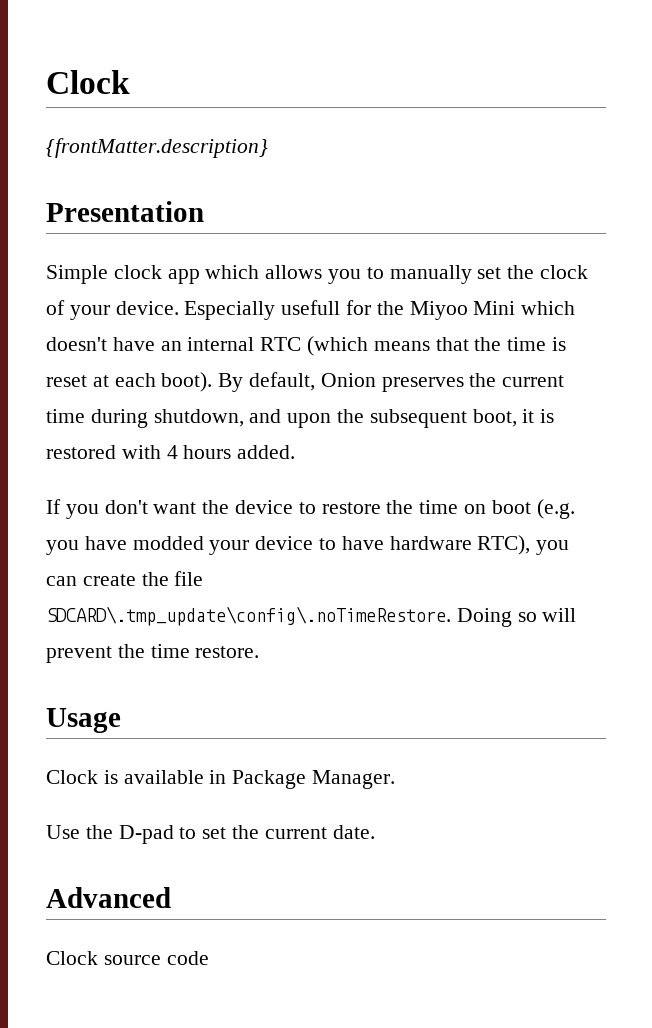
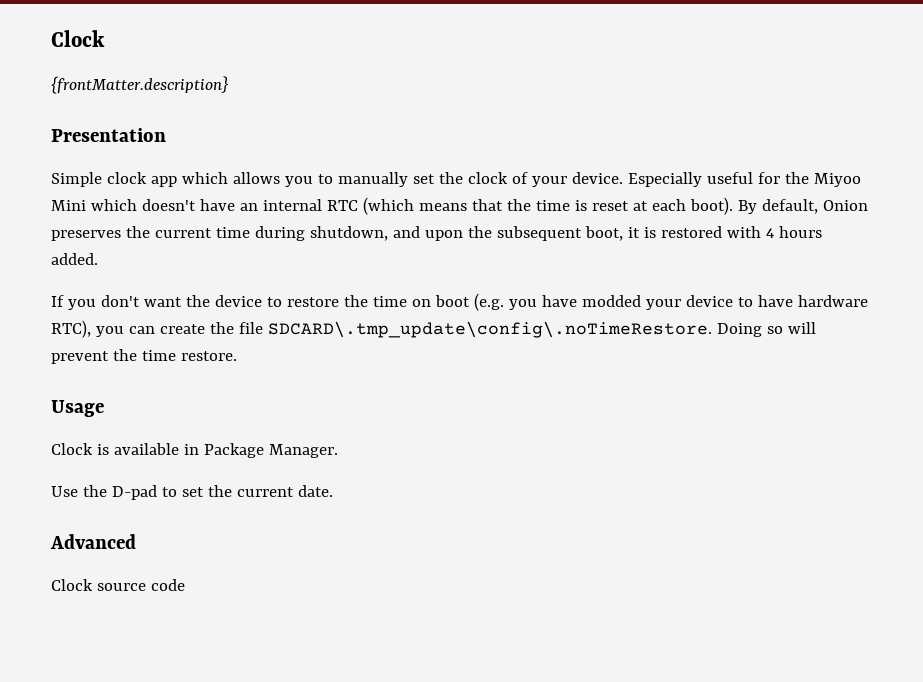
- Especially usefull for the Miyoo Mini which doesn't have an internal RTC (which means that the time is reset at each boot).
+ Especially useful for the Miyoo Mini which doesn't have an internal RTC (which means that the time is reset at each boot).

